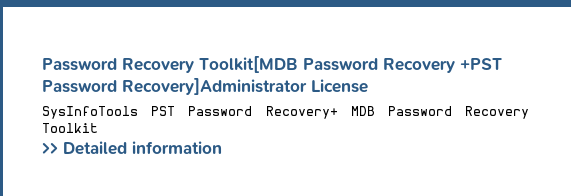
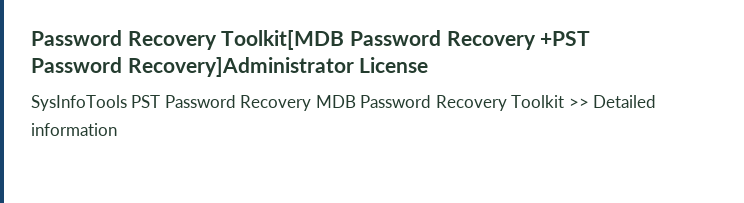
- SysInfoTools PST Password Recovery+ MDB Password Recovery Toolkit
- >> Detailed information
+ SysInfoTools PST Password Recovery MDB Password Recovery Toolkit >> Detailed information

